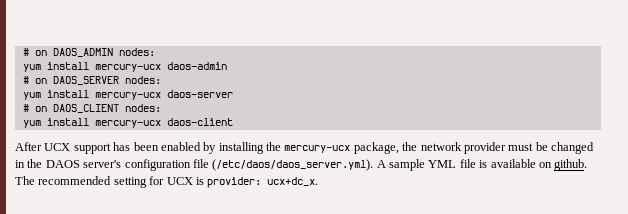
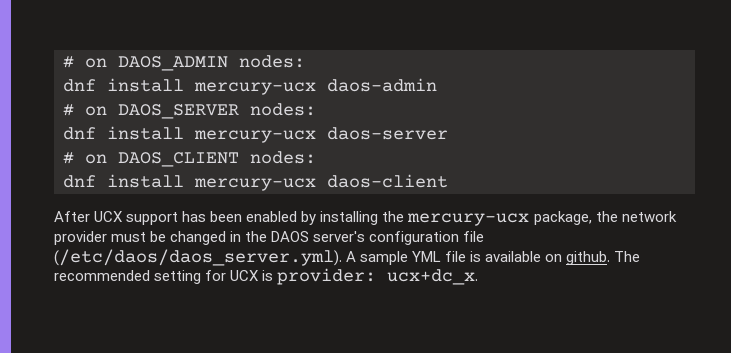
- yum install mercury-ucx daos-admin
+ dnf install mercury-ucx daos-admin
- yum install mercury-ucx daos-server
+ dnf install mercury-ucx daos-server
- yum install mercury-ucx daos-client
+ dnf install mercury-ucx daos-client

